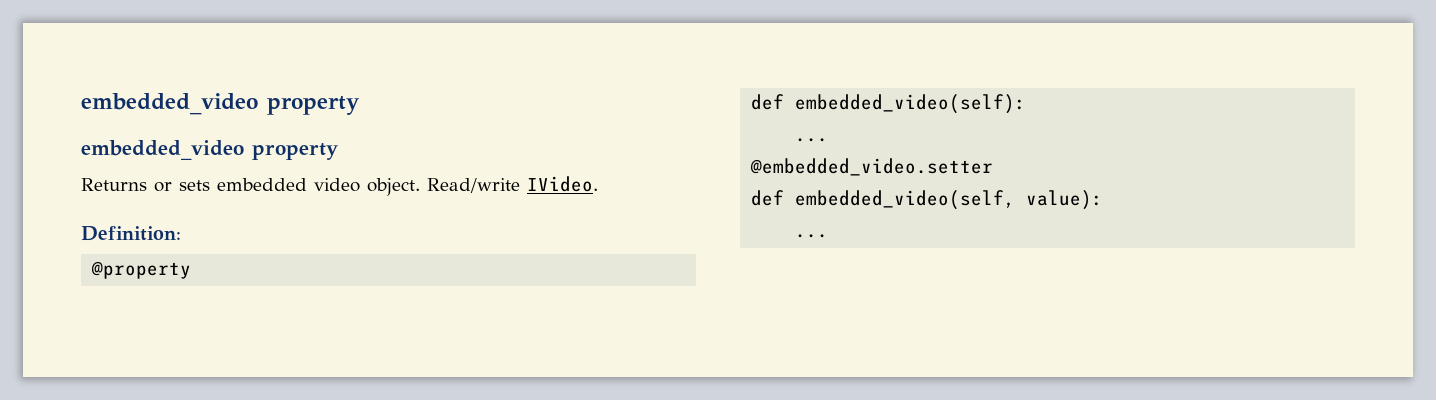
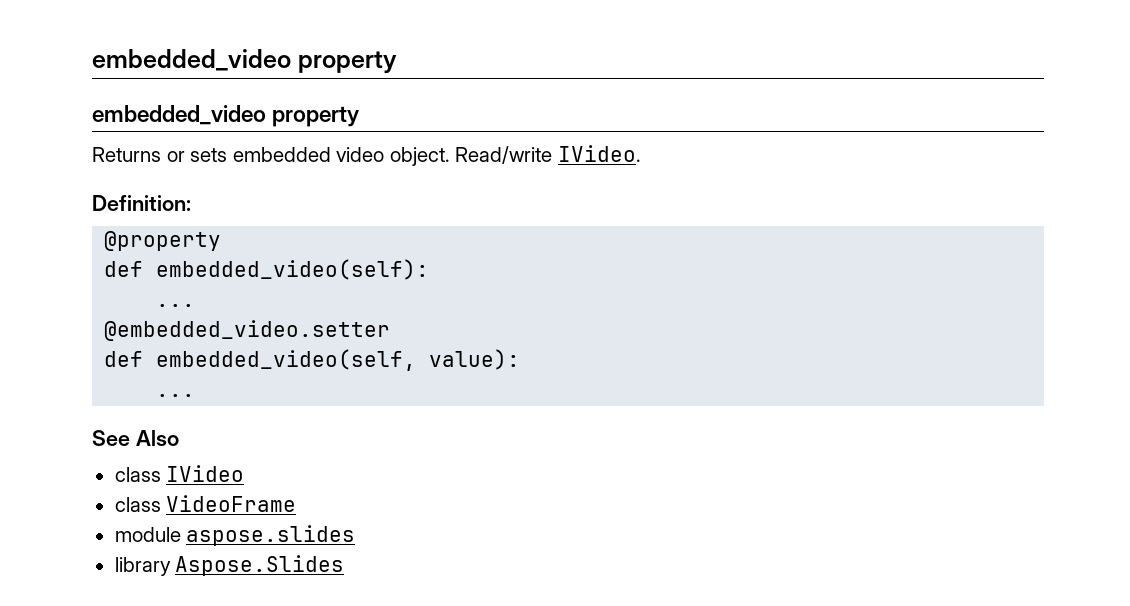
+ See Also
+ class IVideo
+ class VideoFrame
+ module aspose.slides
+ library Aspose.Slides

